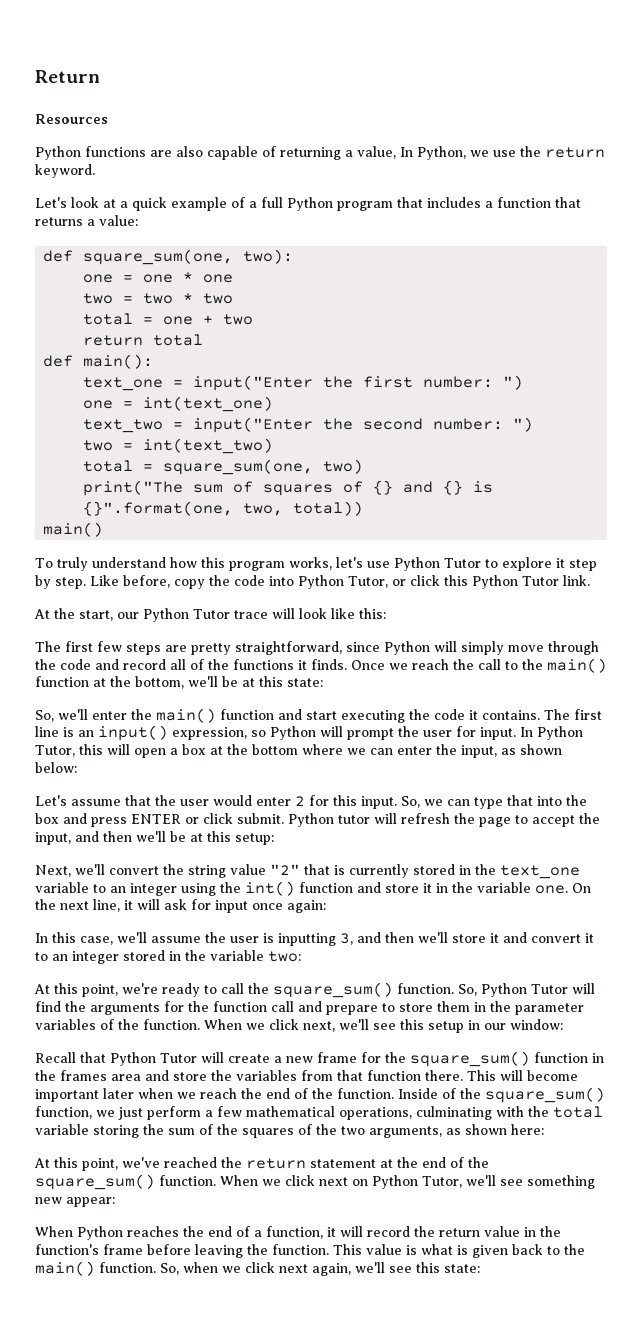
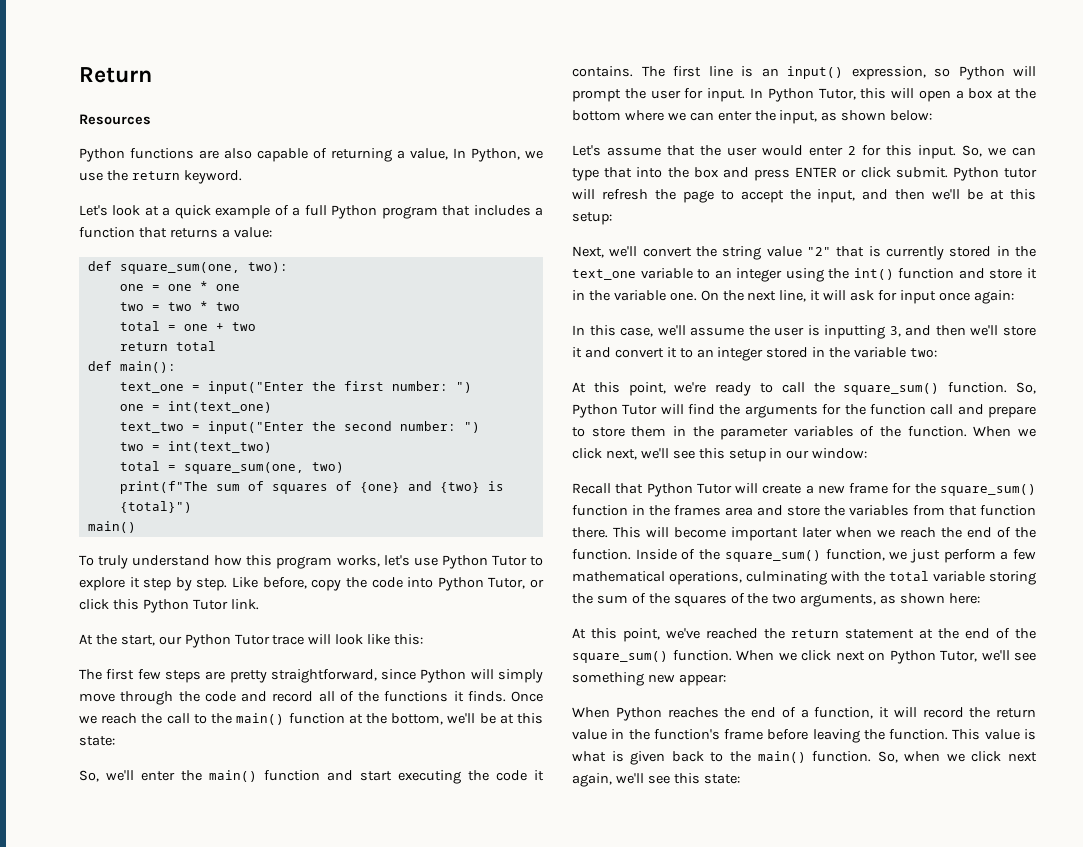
- print("The sum of squares of {} and {} is {}".format(one, two, total))
+ print(f"The sum of squares of {one} and {two} is {total}")

